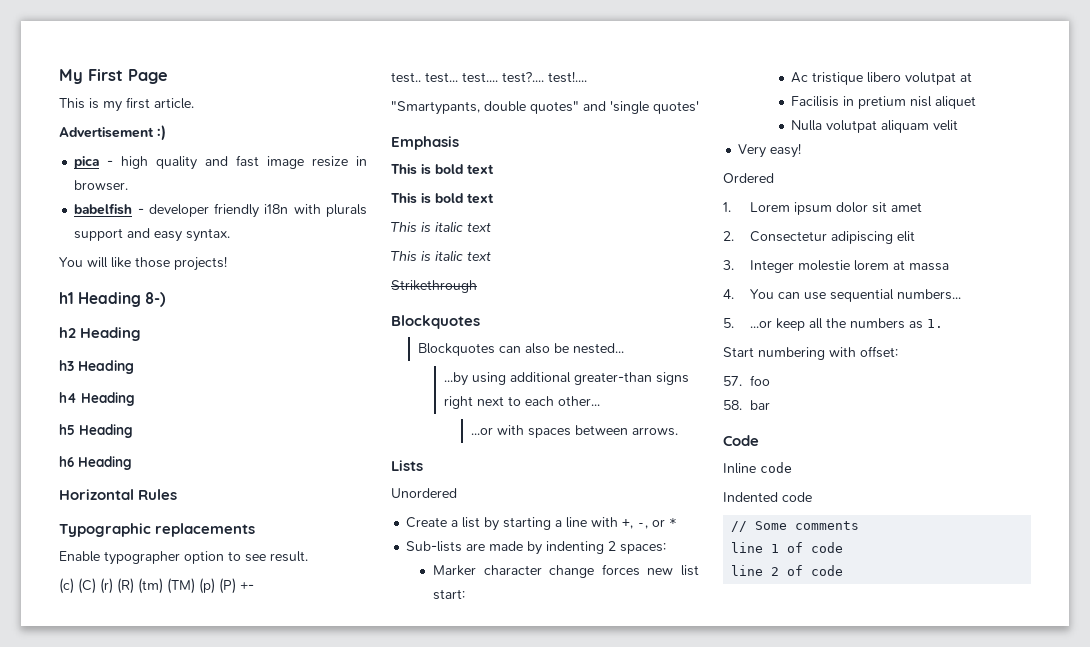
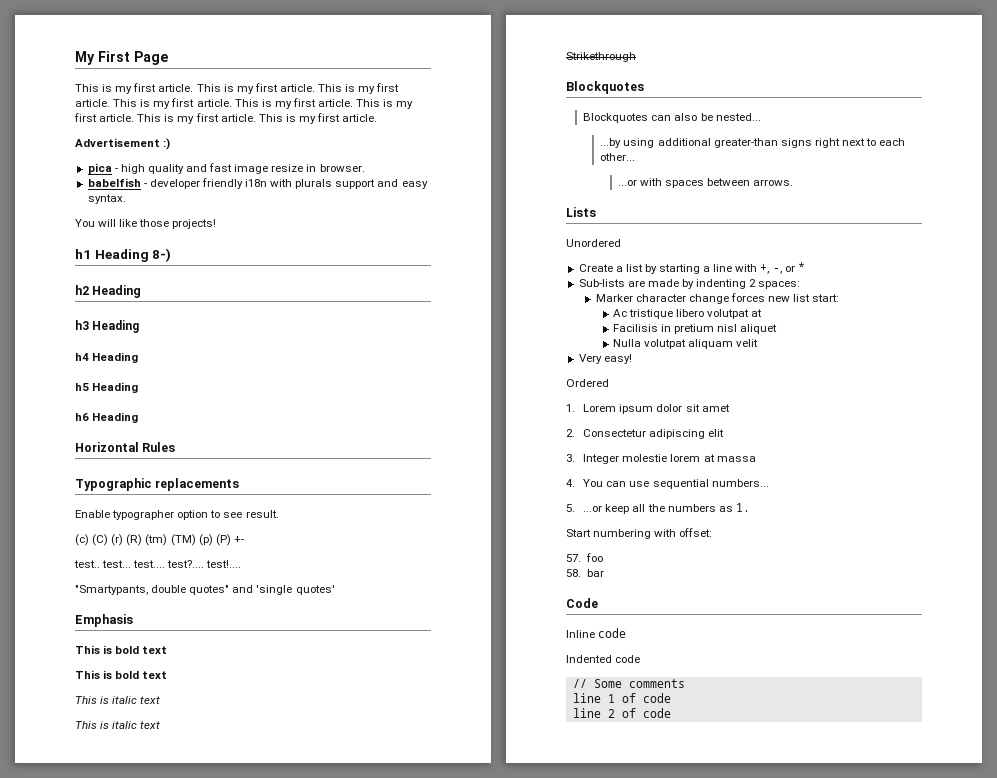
- This is my first article.
+ This is my first article. This is my first article. This is my first article. This is my first article. This is my first article. This is my first article. This is my first article. This is my first article.

